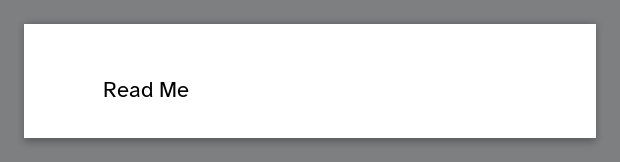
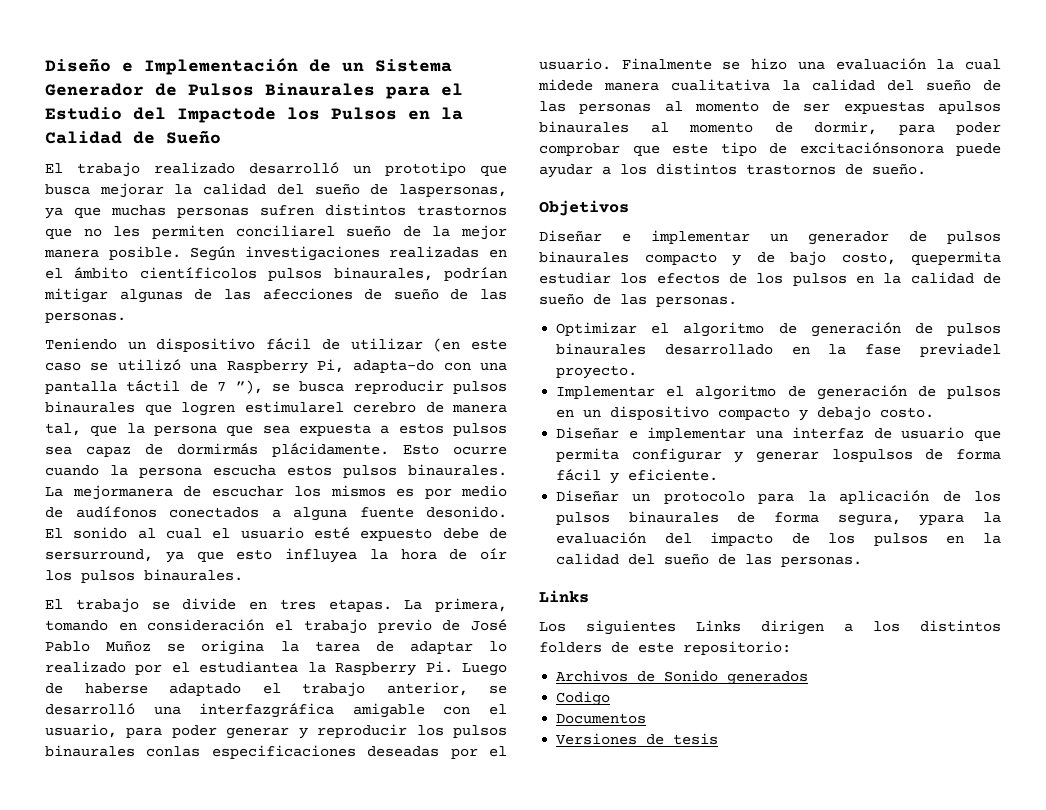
- Read Me
+ Diseño e Implementación de un Sistema Generador de Pulsos Binaurales para el Estudio del Impactode los Pulsos en la Calidad de Sueño
+ El trabajo realizado desarrolló un prototipo que busca mejorar la calidad del sueño de laspersonas, ya que muchas personas sufren distintos trastornos que no les permiten conciliarel sueño de la mejor manera posible. Según investigaciones realizadas en el ámbito científicolos pulsos binaurales, podrían mitigar algunas de las afecciones de sueño de las personas.
+ Teniendo un dispositivo fácil de utilizar (en este caso se utilizó una Raspberry Pi, adapta-do con una pantalla táctil de 7 ”), se busca reproducir pulsos binaurales que logren estimularel cerebro de manera tal, que la persona que sea expuesta a estos pulsos sea capaz de dormirmás plácidamente. Esto ocurre cuando la persona escucha estos pulsos binaurales. La mejormanera de escuchar los mismos es por medio de audífonos conectados a alguna fuente desonido. El sonido al cual el usuario esté expuesto debe de sersurround, ya que esto influyea la hora de oír los pulsos binaurales.
+ El trabajo se divide en tres etapas. La primera, tomando en consideración el trabajo previo de José Pablo Muñoz se origina la tarea de adaptar lo realizado por el estudiantea la Raspberry Pi. Luego de haberse adaptado el trabajo anterior, se desarrolló una interfazgráfica amigable con el usuario, para poder generar y reproducir los pulsos binaurales conlas especificaciones deseadas por el usuario. Finalmente se hizo una evaluación la cual midede manera cualitativa la calidad del sueño de las personas al momento de ser expuestas apulsos binaurales al momento de dormir, para poder comprobar que este tipo de excitaciónsonora puede ayudar a los distintos trastornos de sueño.
+ Objetivos
+ Diseñar e implementar un generador de pulsos binaurales compacto y de bajo costo, quepermita estudiar los efectos de los pulsos en la calidad de sueño de las personas.
+ Optimizar el algoritmo de generación de pulsos binaurales desarrollado en la fase previadel proyecto.
+ Implementar el algoritmo de generación de pulsos en un dispositivo compacto y debajo costo.
+ Diseñar e implementar una interfaz de usuario que permita configurar y generar lospulsos de forma fácil y eficiente.
+ Diseñar un protocolo para la aplicación de los pulsos binaurales de forma segura, ypara la evaluación del impacto de los pulsos en la calidad del sueño de las personas.
+ Links
+ Los siguientes Links dirigen a los distintos folders de este repositorio:
+ Archivos de Sonido generados
+ Codigo
+ Documentos
+ Versiones de tesis

